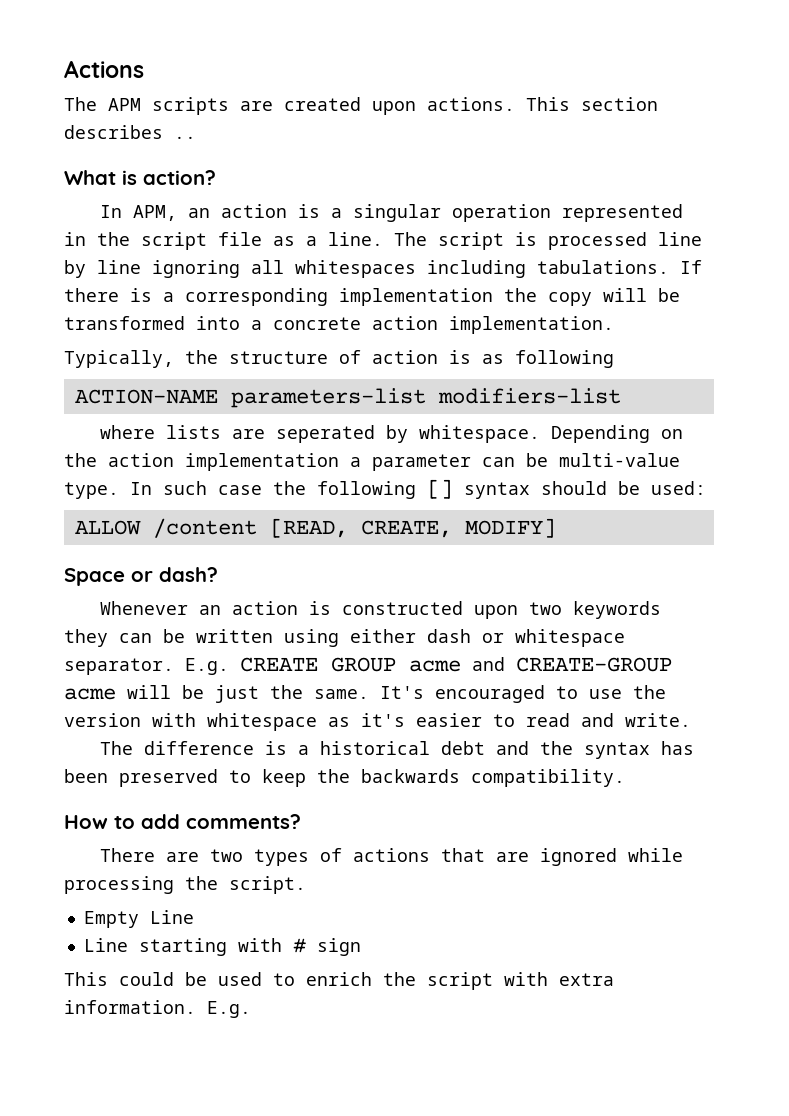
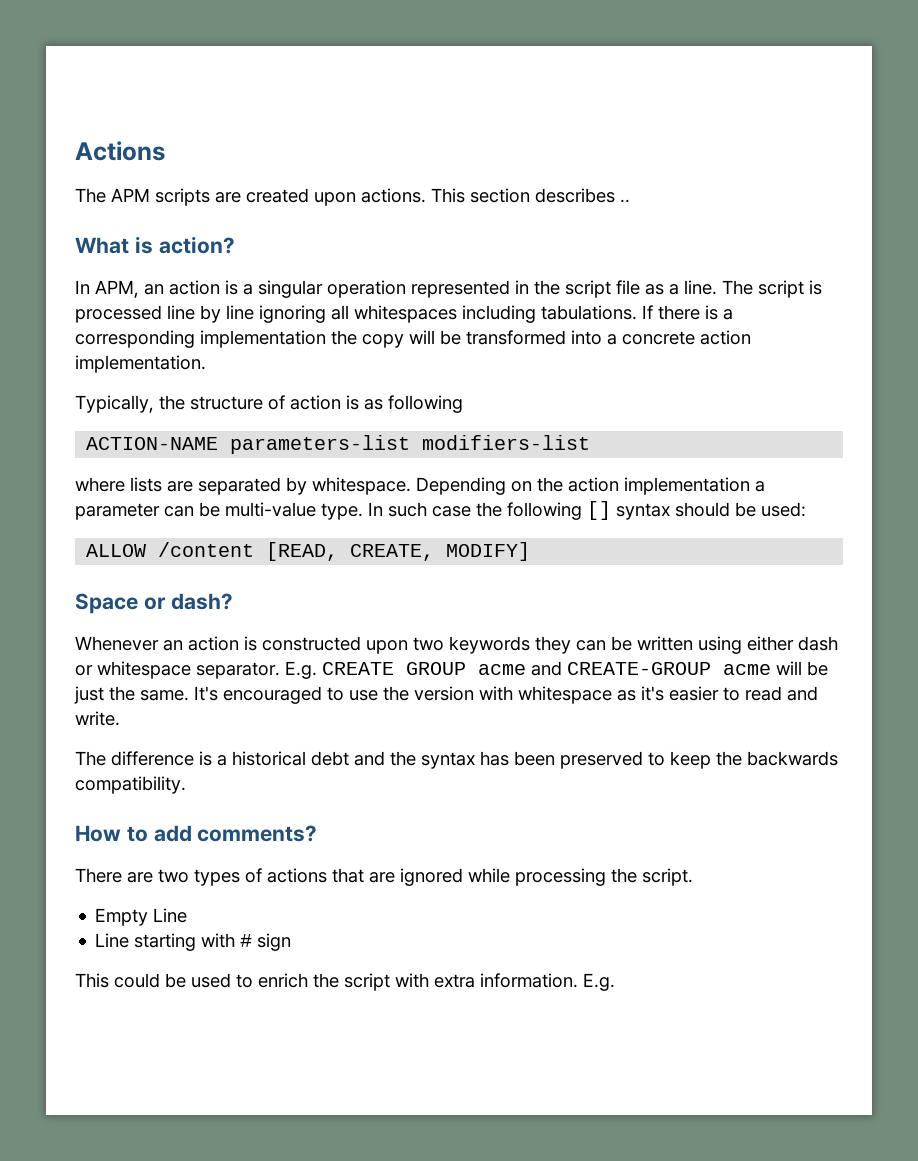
- where lists are seperated by whitespace.
+ where lists are separated by whitespace.

